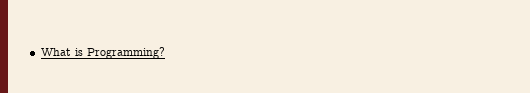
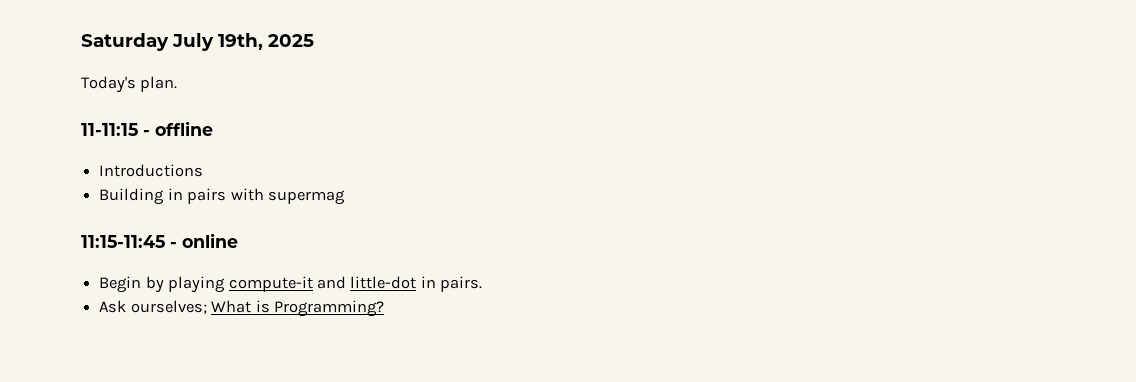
- What is Programming?
+ Saturday July 19th, 2025
+ Today's plan.
+ 11-11:15 - offline
+ Introductions
+ Building in pairs with supermag
+ 11:15-11:45 - online
+ Begin by playing compute-it and little-dot in pairs.
+ Ask ourselves; What is Programming?

